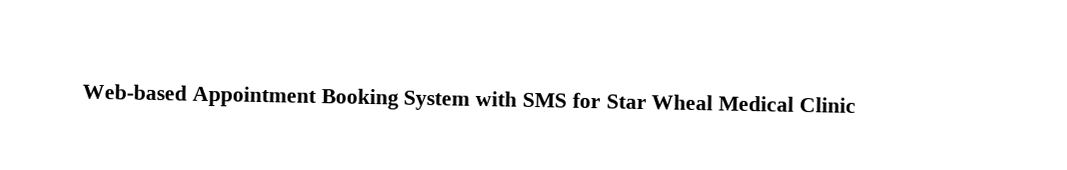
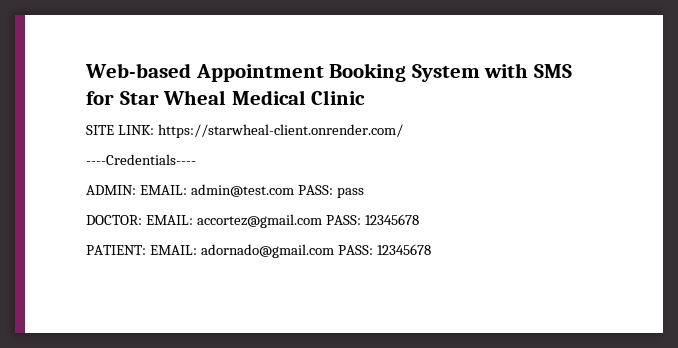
+ SITE LINK: https://starwheal-client.onrender.com/
+ ----Credentials----
+ ADMIN: EMAIL: admin@test.com PASS: pass
+ DOCTOR: EMAIL: accortez@gmail.com PASS: 12345678
+ PATIENT: EMAIL: adornado@gmail.com PASS: 12345678

